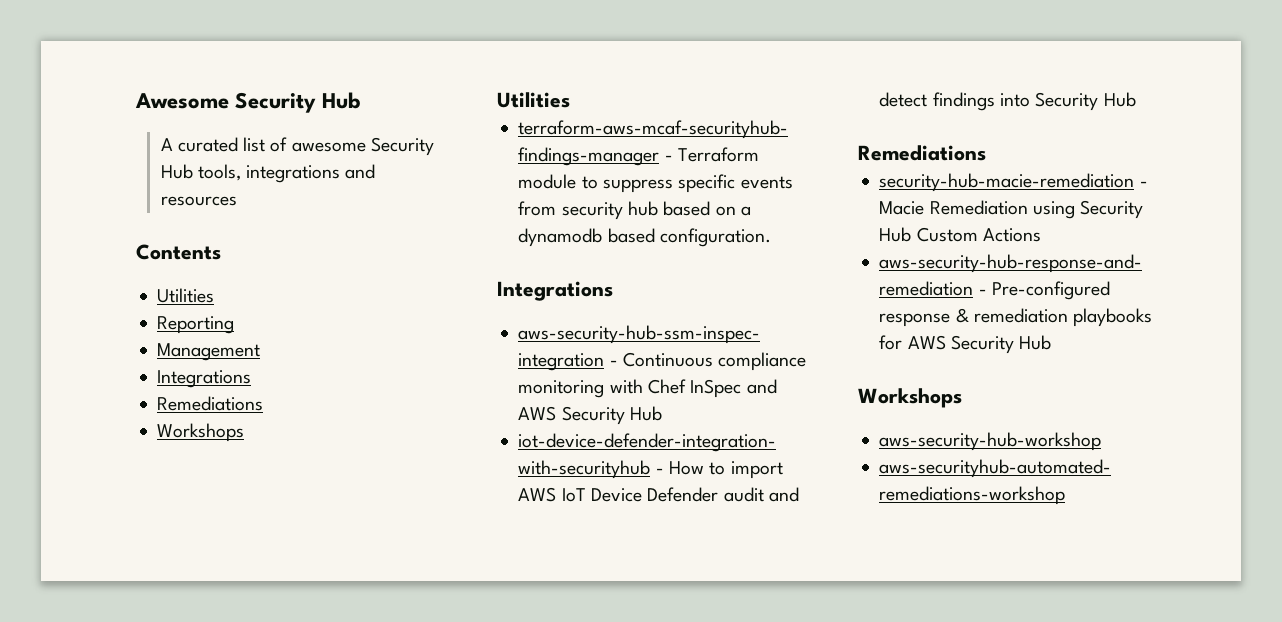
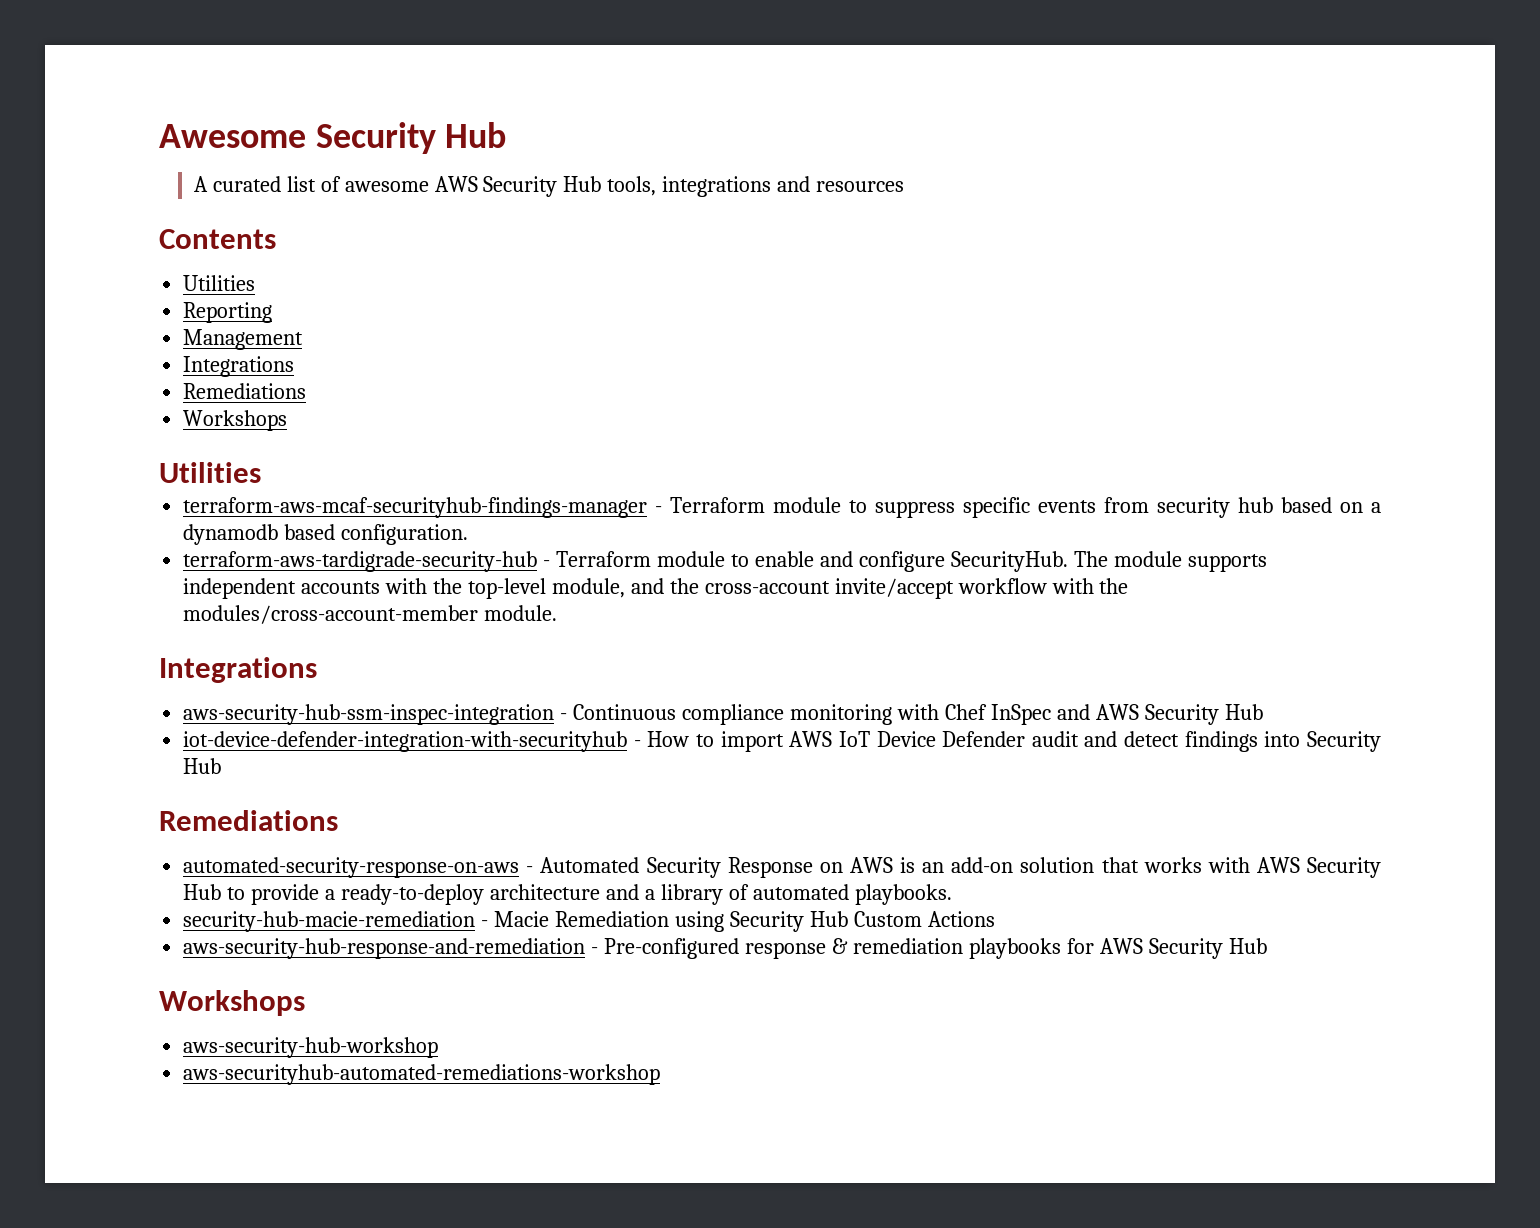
- A curated list of awesome Security Hub tools, integrations and resources
+ A curated list of awesome AWS Security Hub tools, integrations and resources
+ terraform-aws-tardigrade-security-hub - Terraform module to enable and configure SecurityHub. The module supports independent accounts with the top-level module, and the cross-account invite/accept workflow with the modules/cross-account-member module.
+ automated-security-response-on-aws - Automated Security Response on AWS is an add-on solution that works with AWS Security Hub to provide a ready-to-deploy architecture and a library of automated playbooks.

